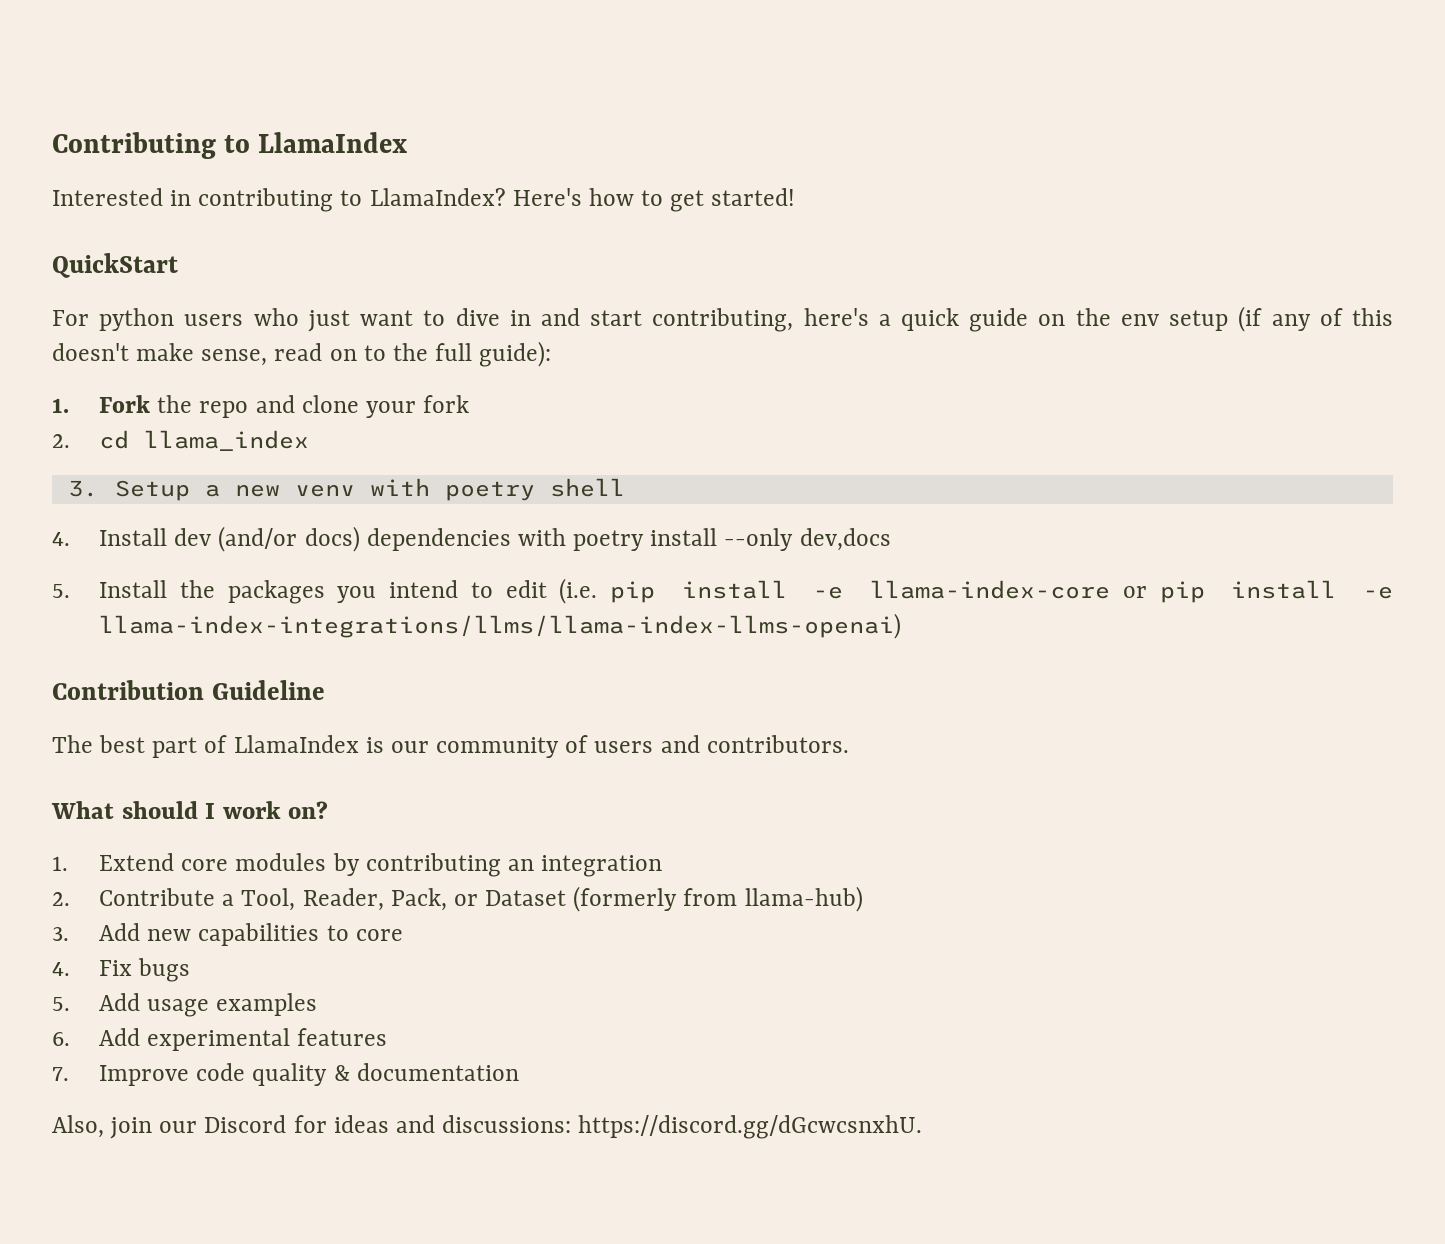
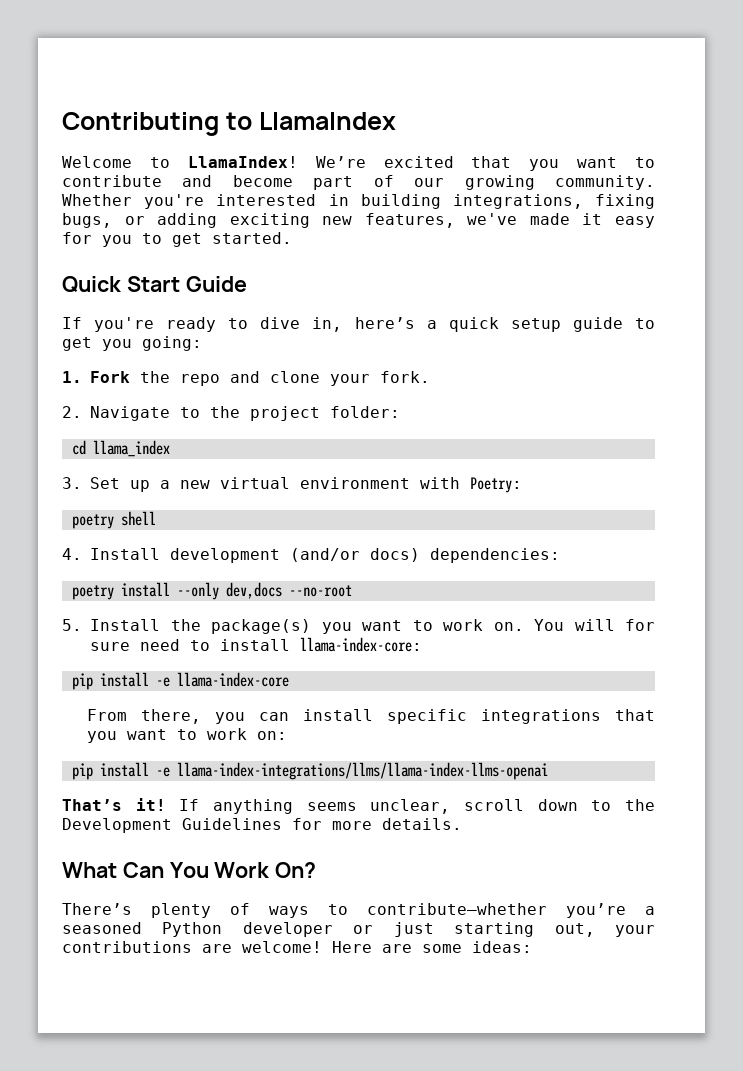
- Interested in contributing to LlamaIndex? Here's how to get started!
- QuickStart
- For python users who just want to dive in and start contributing, here's a quick guide on the env setup (if any of this doesn't make sense, read on to the full guide):
+ Welcome to LlamaIndex! We’re excited that you want to contribute and become part of our growing community. Whether you're interested in building integrations, fixing bugs, or adding exciting new features, we've made it easy for you to get started.
+ Quick Start Guide
+ If you're ready to dive in, here’s a quick setup guide to get you going:
- 1. Fork the repo and clone your fork
- 2. cd llama_index
- 3. Setup a new venv with poetry shell
+ 1. Fork the repo and clone your fork.
+ 2. Navigate to the project folder:
+ cd llama_index
+ 3. Set up a new virtual environment with Poetry:
+ poetry shell
- 4. Install dev (and/or docs) dependencies with poetry install --only dev,docs
+ 4. Install development (and/or docs) dependencies:
+ poetry install --only dev,docs --no-root
- 5. Install the packages you intend to edit (i.e. pip install -e llama-index-core or pip install -e llama-index-integrations/llms/llama-index-llms-openai)
- Contribution Guideline
- The best part of LlamaIndex is our community of users and contributors.
- What should I work on?
- 1. Extend core modules by contributing an integration
- 2. Contribute a Tool, Reader, Pack, or Dataset (formerly from llama-hub)
- 3. Add new capabilities to core
- 4. Fix bugs
- 5. Add usage examples
- 6. Add experimental features
- 7. Improve code quality & documentation
- Also, join our Discord for ideas and discussions: https://discord.gg/dGcwcsnxhU.
+ 5. Install the package(s) you want to work on. You will for sure need to install llama-index-core:
+ pip install -e llama-index-core
+ From there, you can install specific integrations that you want to work on:
+ pip install -e llama-index-integrations/llms/llama-index-llms-openai
+ That’s it! If anything seems unclear, scroll down to the Development Guidelines for more details.
+ What Can You Work On?
+ There’s plenty of ways to contribute—whether you’re a seasoned Python developer or just starting out, your contributions are welcome! Here are some ideas:

